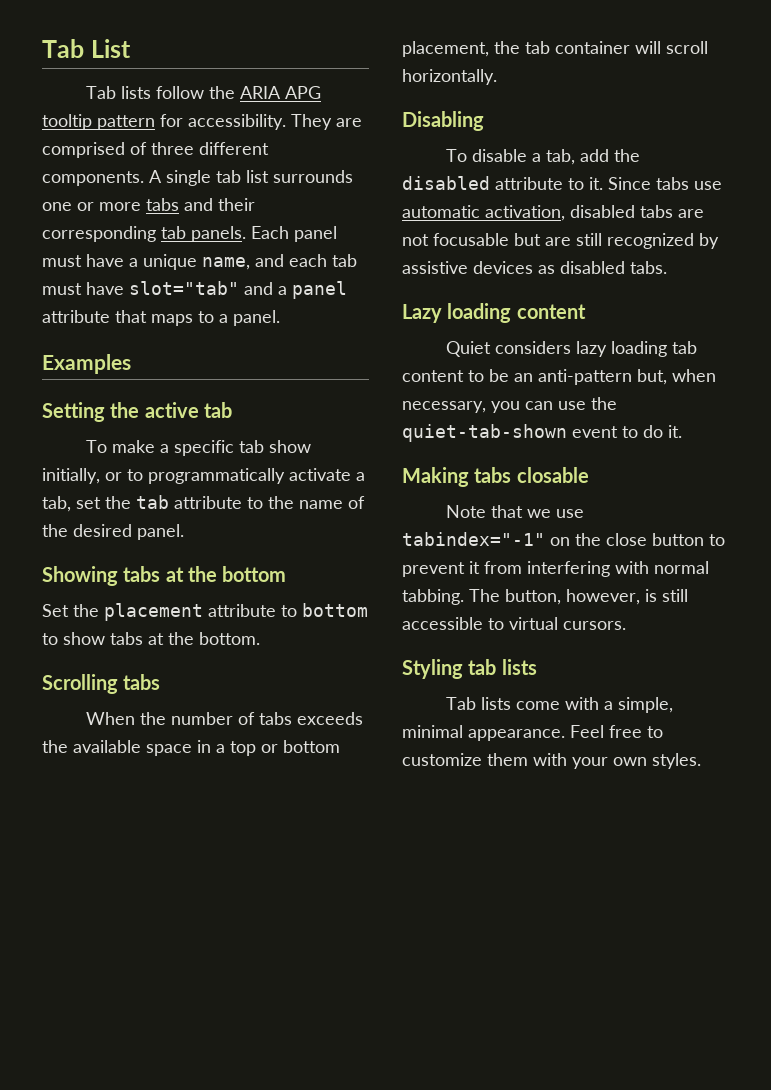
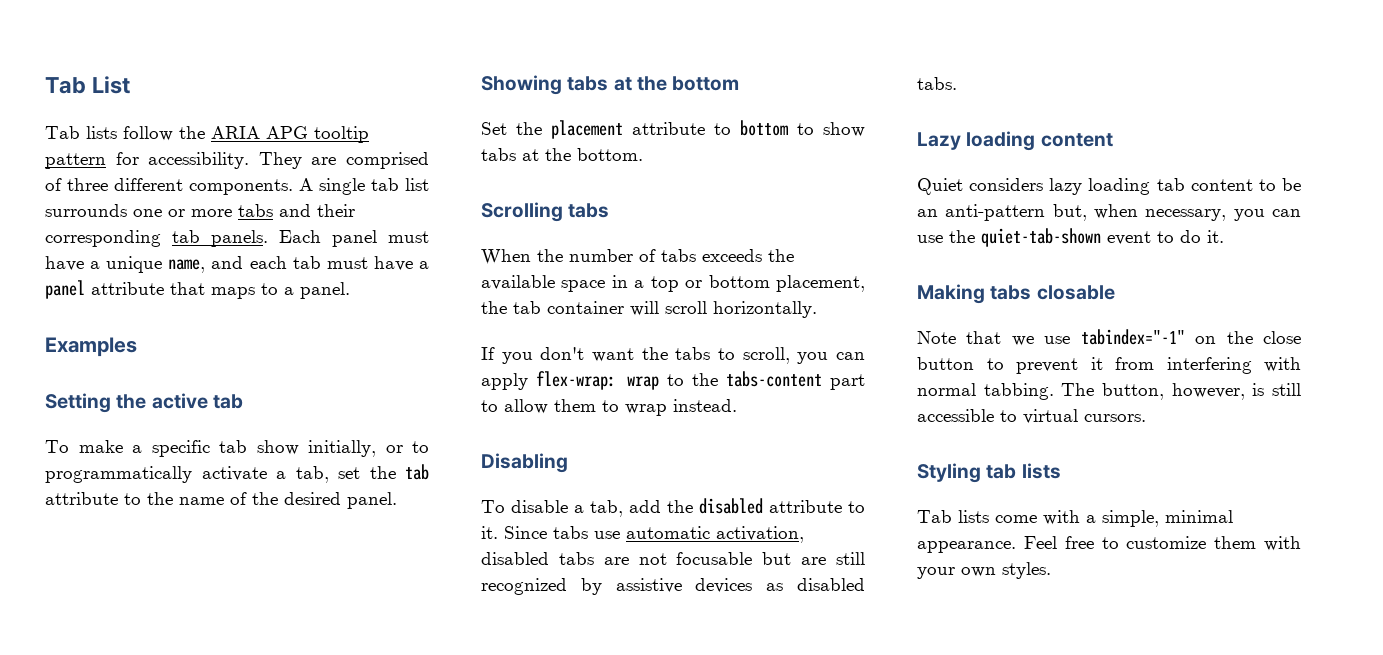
- Each panel must have a unique name, and each tab must have slot="tab" and a panel attribute that maps to a panel.
+ Each panel must have a unique name, and each tab must have a panel attribute that maps to a panel.
+ If you don't want the tabs to scroll, you can apply flex-wrap: wrap to the tabs-content part to allow them to wrap instead.

